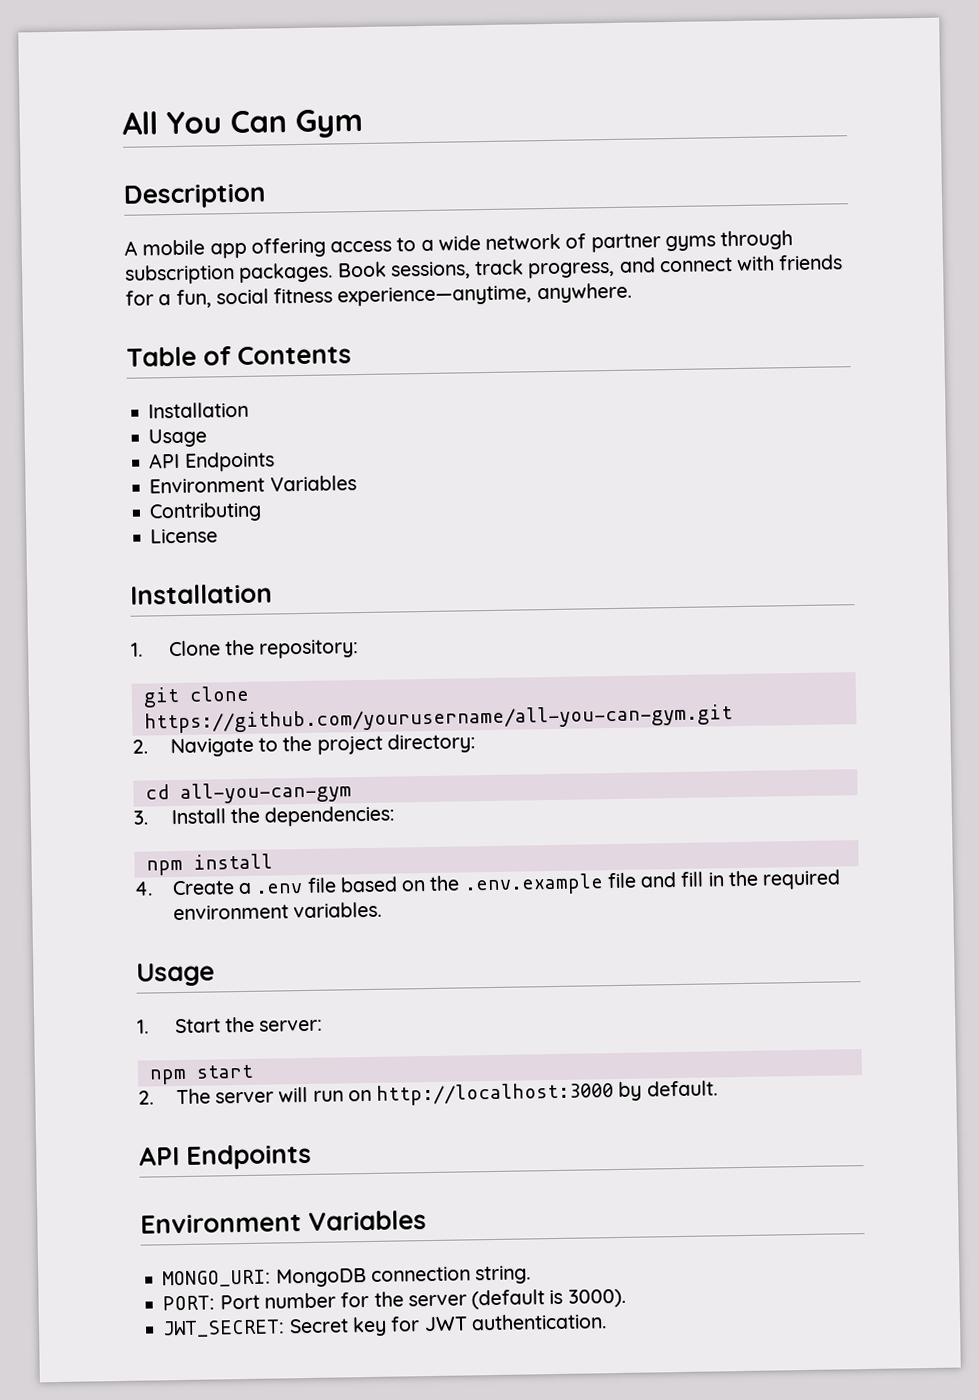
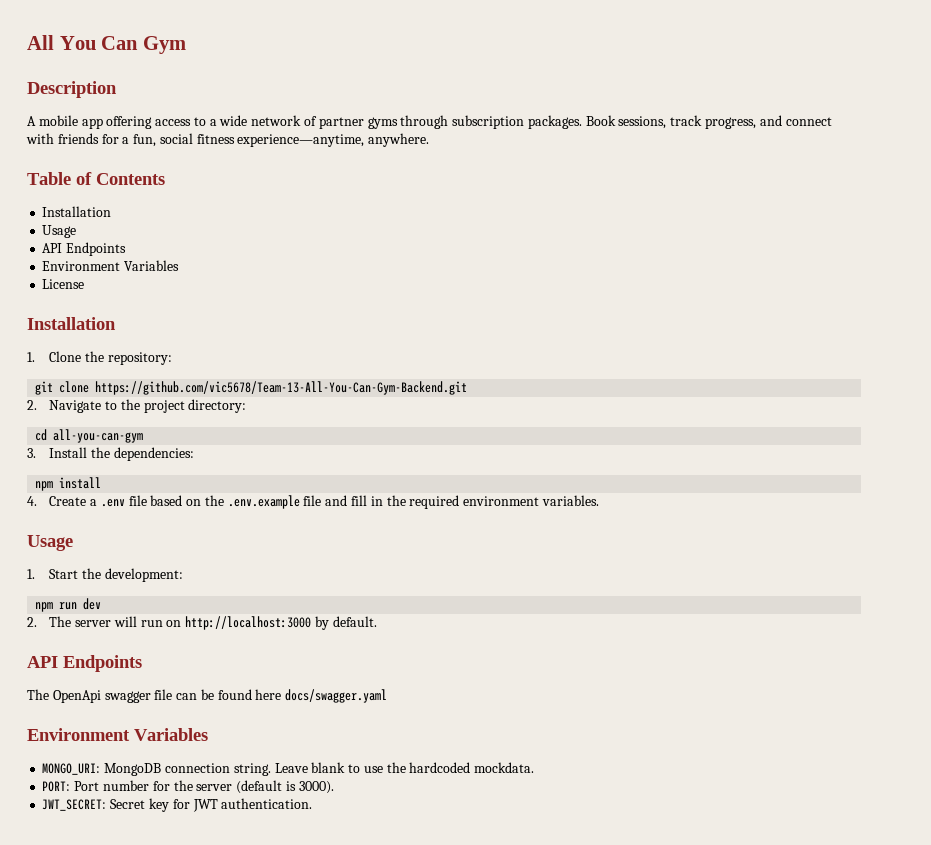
- Contributing
- git clone https://github.com/yourusername/all-you-can-gym.git
+ git clone https://github.com/vic5678/Team-13-All-You-Can-Gym-Backend.git
- 1. Start the server:
- npm start
+ 1. Start the development:
+ npm run dev
+ The OpenApi swagger file can be found here docs/swagger.yaml
+ Leave blank to use the hardcoded mockdata.

